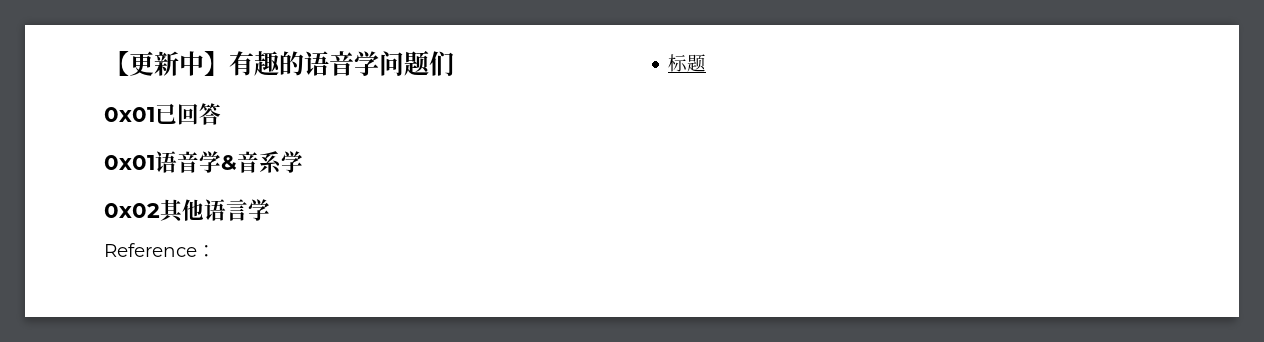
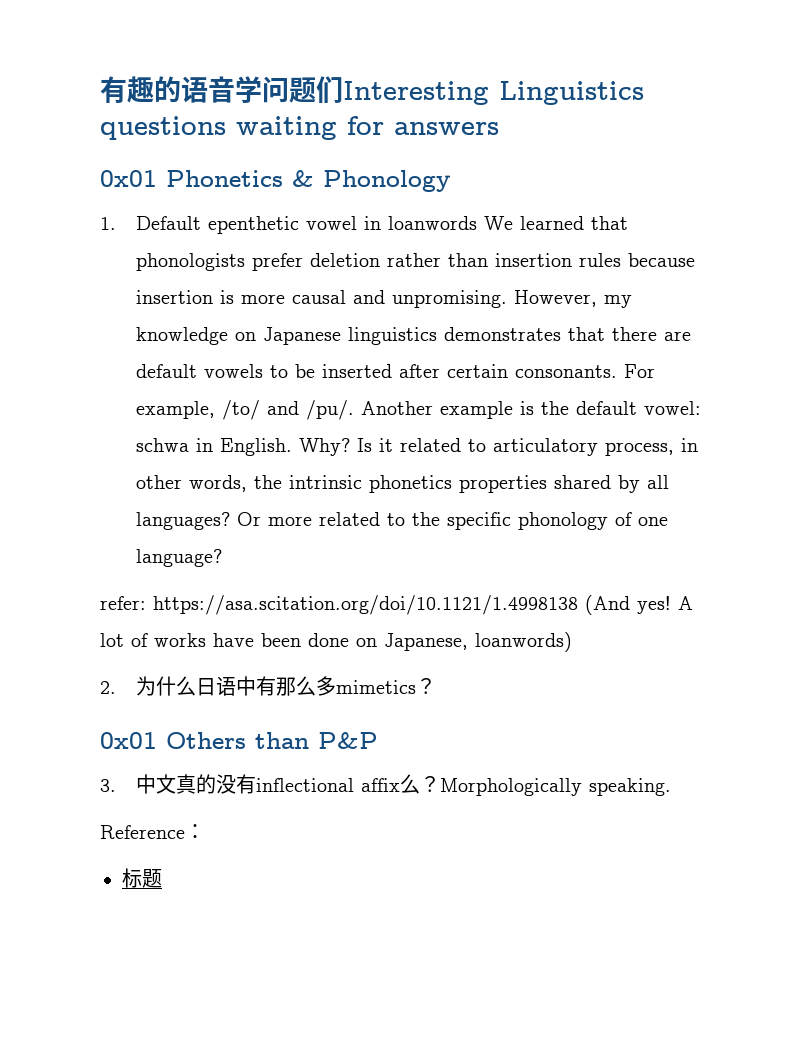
- 【更新中】有趣的语音学问题们
- 0x01已回答
- 0x01语音学&音系学
- 0x02其他语言学
+ 有趣的语音学问题们Interesting Linguistics questions waiting for answers
+ 0x01 Phonetics & Phonology
+ 1. Default epenthetic vowel in loanwords We learned that phonologists prefer deletion rather than insertion rules because insertion is more causal and unpromising. However, my knowledge on Japanese linguistics demonstrates that there are default vowels to be inserted after certain consonants. For example, /to/ and /pu/. Another example is the default vowel: schwa in English. Why? Is it related to articulatory process, in other words, the intrinsic phonetics properties shared by all languages? Or more related to the specific phonology of one language?
+ refer: https://asa.scitation.org/doi/10.1121/1.4998138 (And yes! A lot of works have been done on Japanese, loanwords)
+ 2.为什么日语中有那么多mimetics？
+ 0x01 Others than P&P
+ 3.中文真的没有inflectional affix么？Morphologically speaking.

